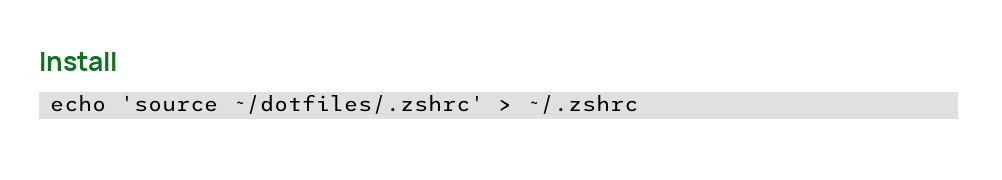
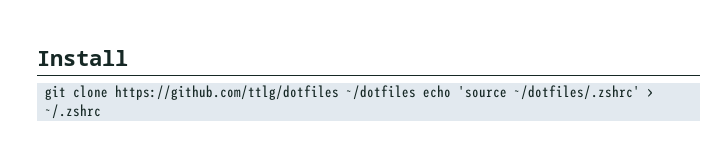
- echo 'source ~/dotfiles/.zshrc' > ~/.zshrc
+ git clone https://github.com/ttlg/dotfiles ~/dotfiles echo 'source ~/dotfiles/.zshrc' > ~/.zshrc

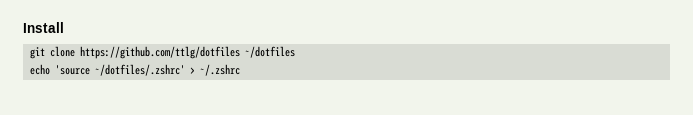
- git clone https://github.com/ttlg/dotfiles ~/dotfiles echo 'source ~/dotfiles/.zshrc' > ~/.zshrc
+ git clone https://github.com/ttlg/dotfiles ~/dotfiles
+ echo 'source ~/dotfiles/.zshrc' > ~/.zshrc

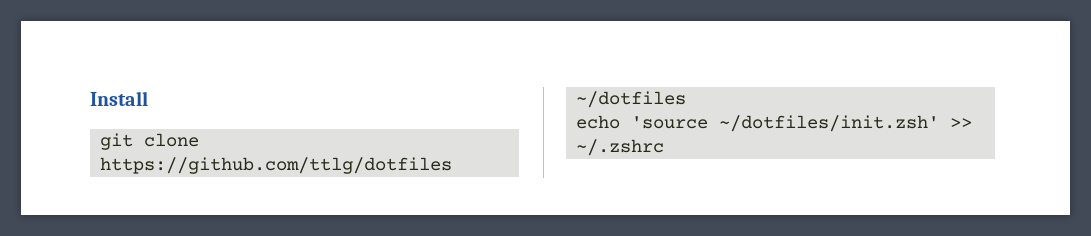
- echo 'source ~/dotfiles/.zshrc' > ~/.zshrc
+ echo 'source ~/dotfiles/init.zsh' >> ~/.zshrc

